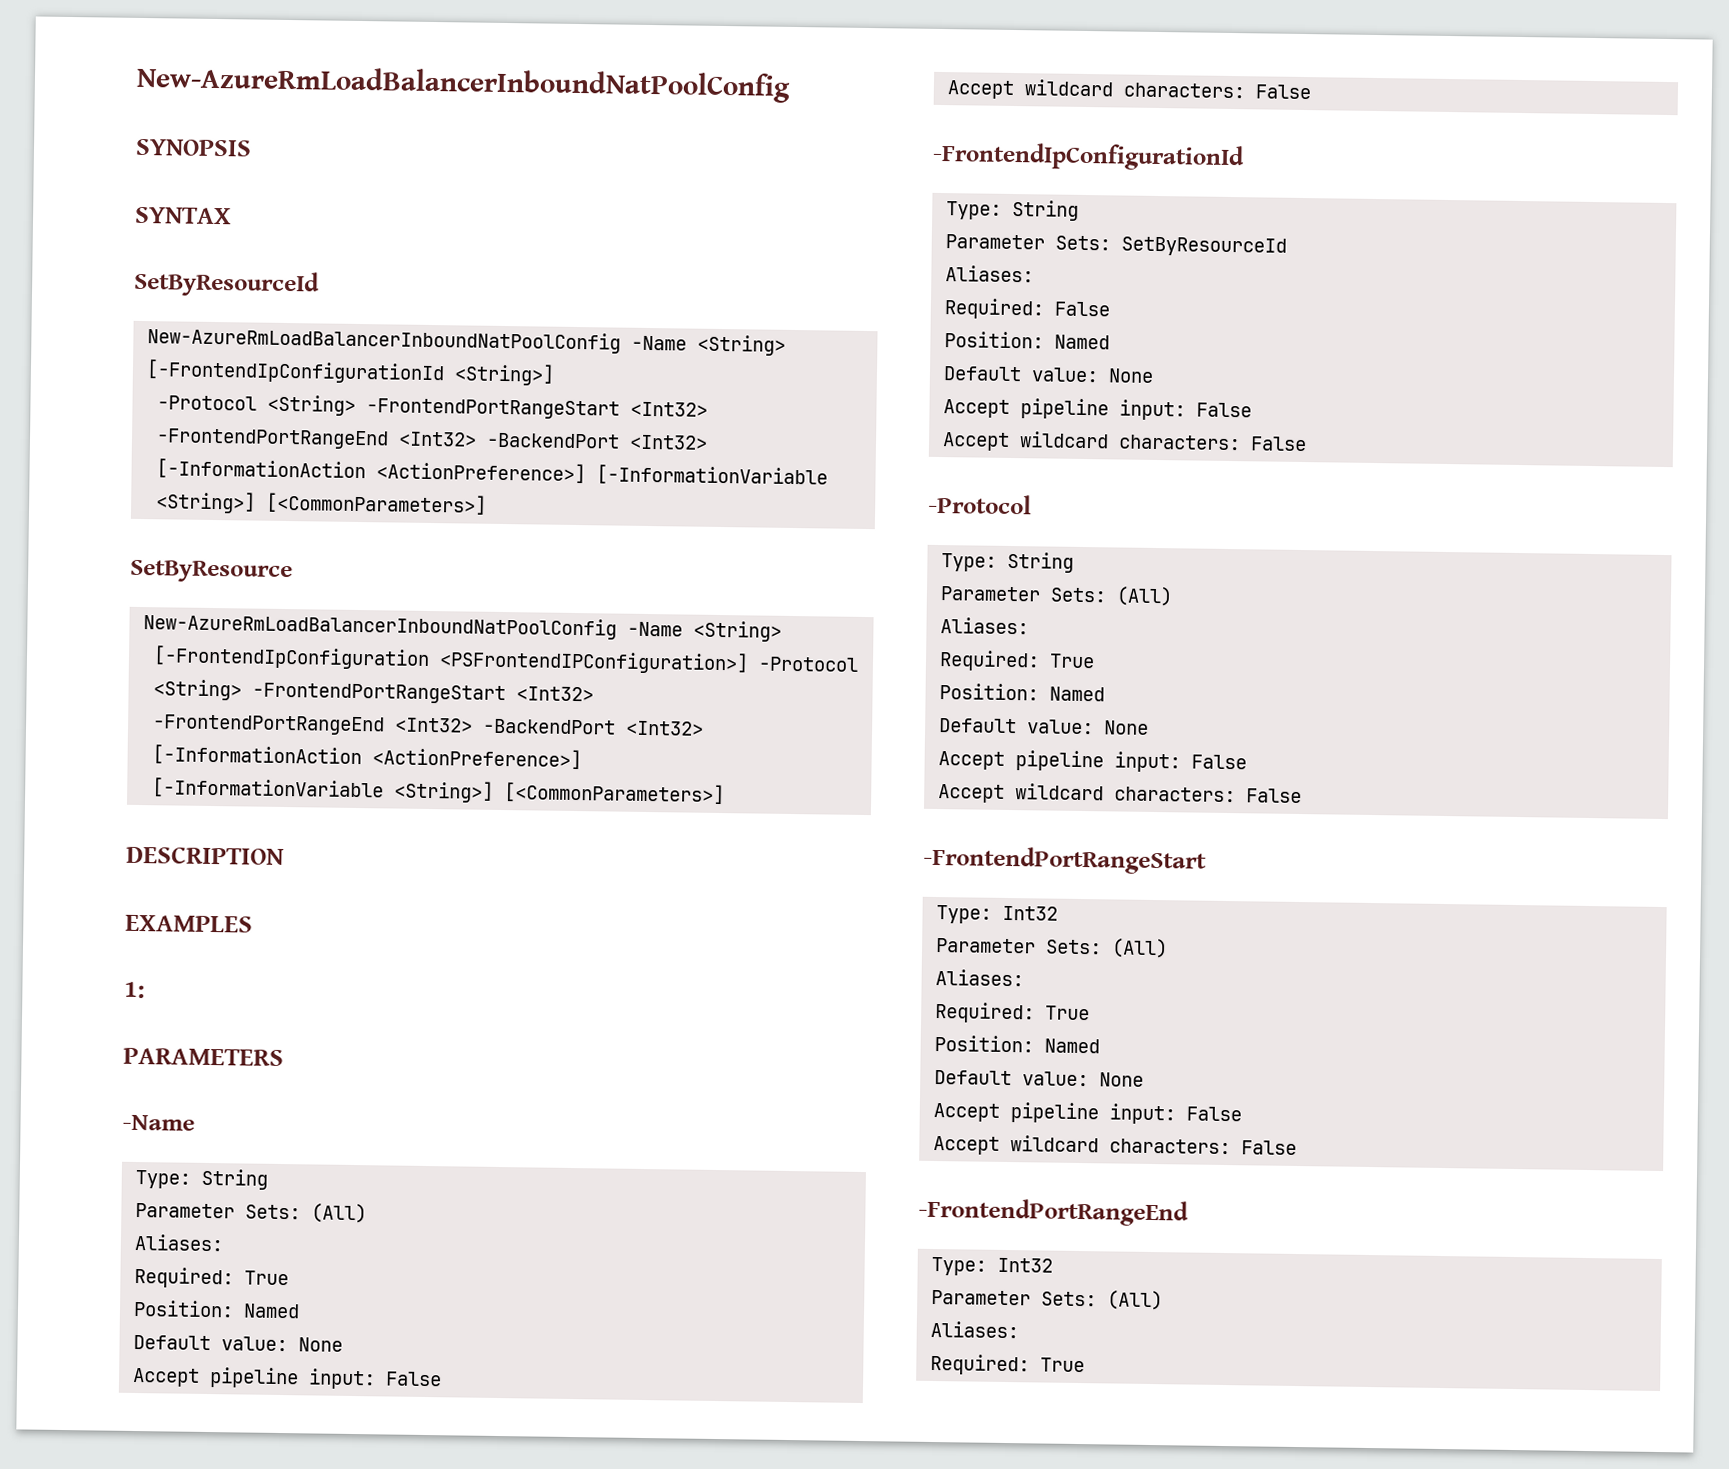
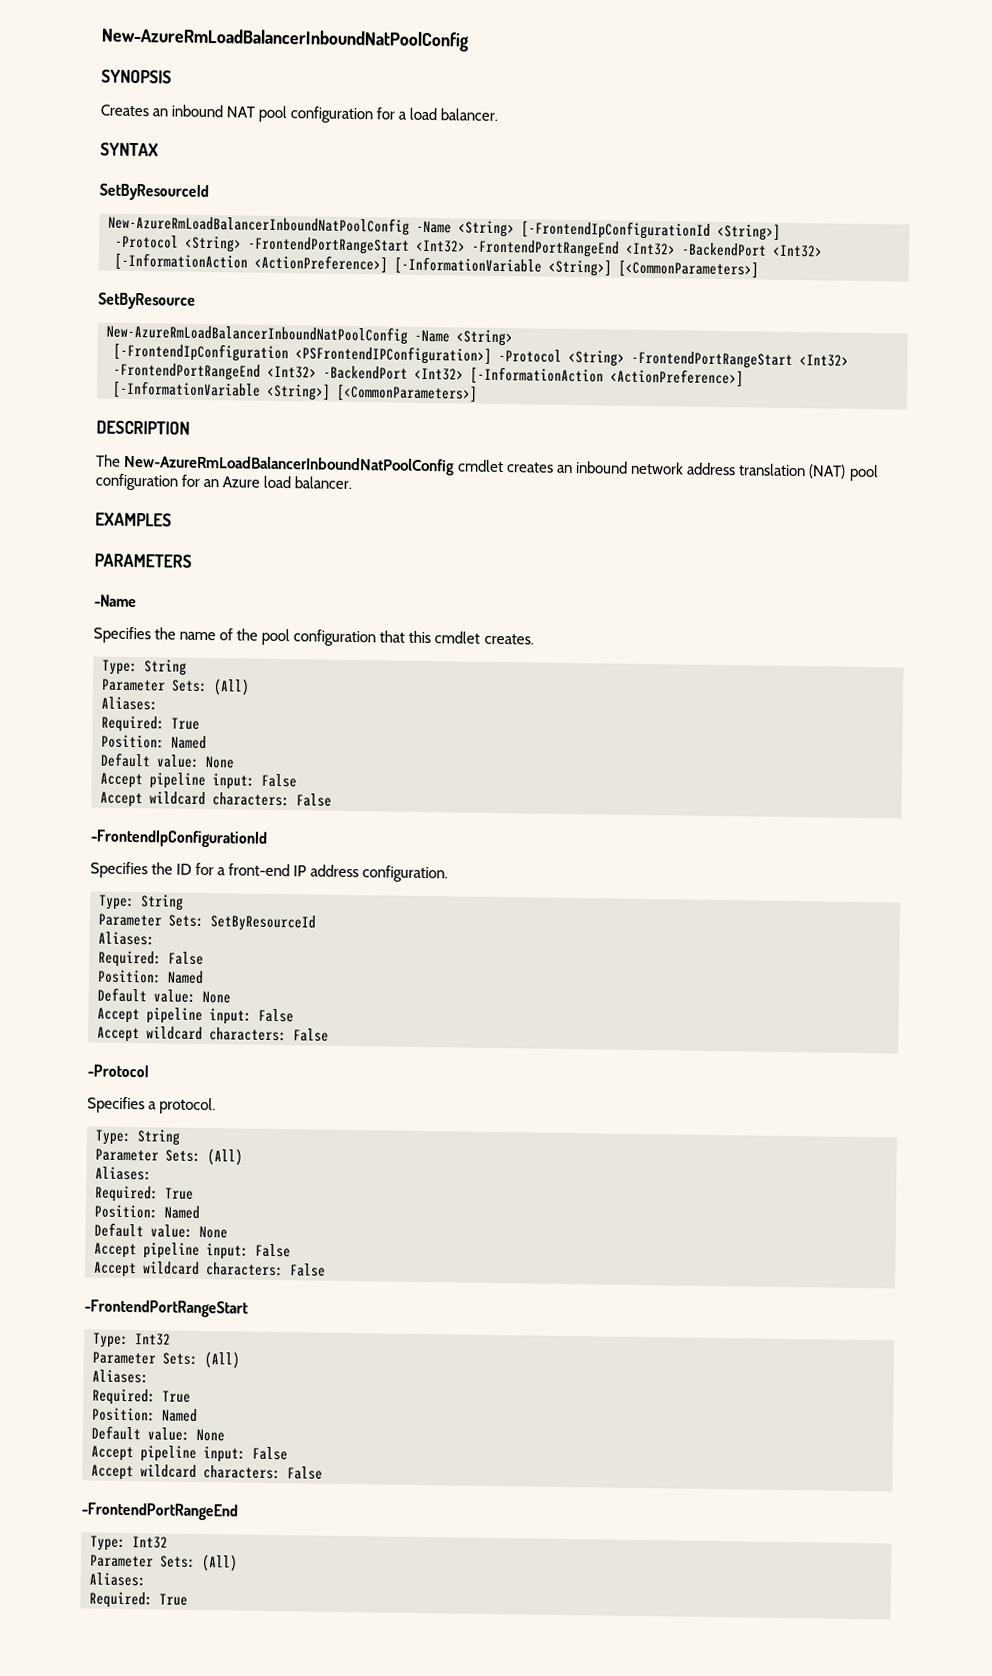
+ Creates an inbound NAT pool configuration for a load balancer.
+ The New-AzureRmLoadBalancerInboundNatPoolConfig cmdlet creates an inbound network address translation (NAT) pool configuration for an Azure load balancer.
- 1:
+ Specifies the name of the pool configuration that this cmdlet creates.
+ Specifies the ID for a front-end IP address configuration.
+ Specifies a protocol.

